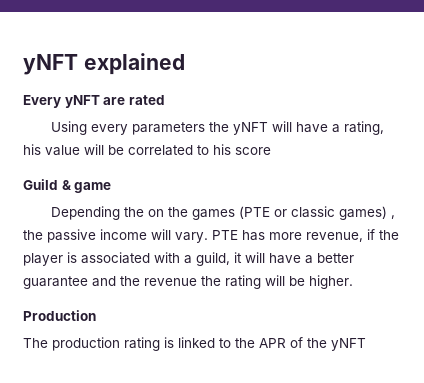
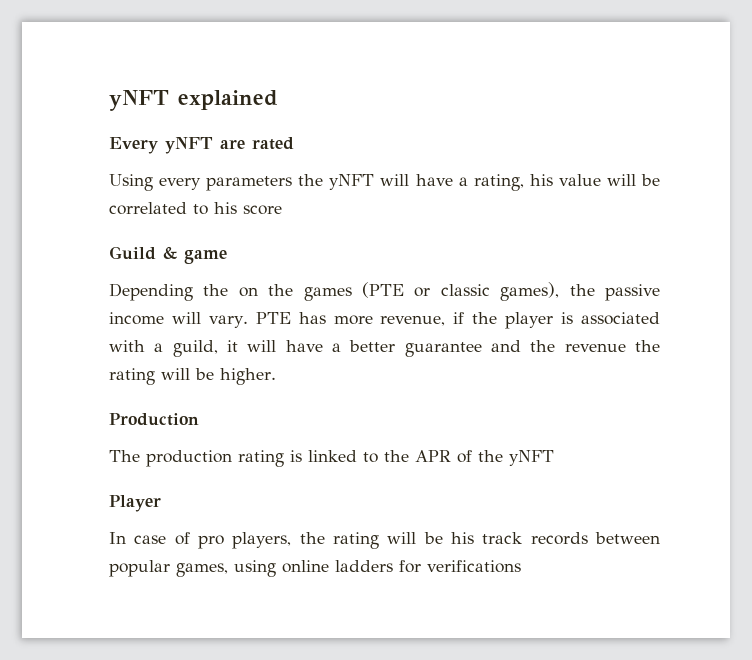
- Depending the on the games (PTE or classic games) , the passive income will vary.
+ Depending the on the games (PTE or classic games), the passive income will vary.
+ Player
+ In case of pro players, the rating will be his track records between popular games, using online ladders for verifications

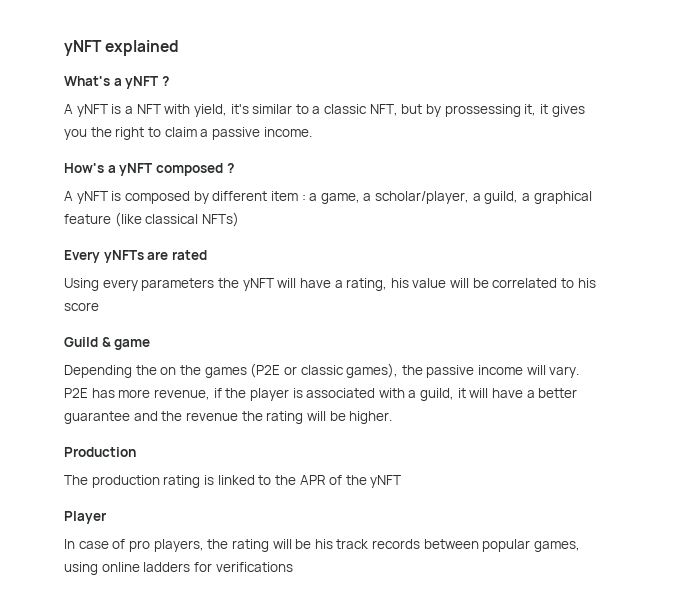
+ What's a yNFT ?
+ A yNFT is a NFT with yield, it's similar to a classic NFT, but by prossessing it, it gives you the right to claim a passive income.
+ How's a yNFT composed ?
+ A yNFT is composed by different item : a game, a scholar/player, a guild, a graphical feature (like classical NFTs)
- Every yNFT are rated
+ Every yNFTs are rated
- Depending the on the games (PTE or classic games), the passive income will vary.
+ Depending the on the games (P2E or classic games), the passive income will vary.
- PTE has more revenue, if the player is associated with a guild, it will have a better guarantee and the revenue the rating will be higher.
+ P2E has more revenue, if the player is associated with a guild, it will have a better guarantee and the revenue the rating will be higher.

